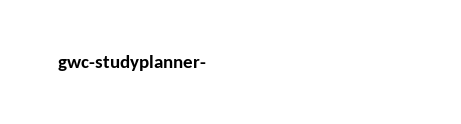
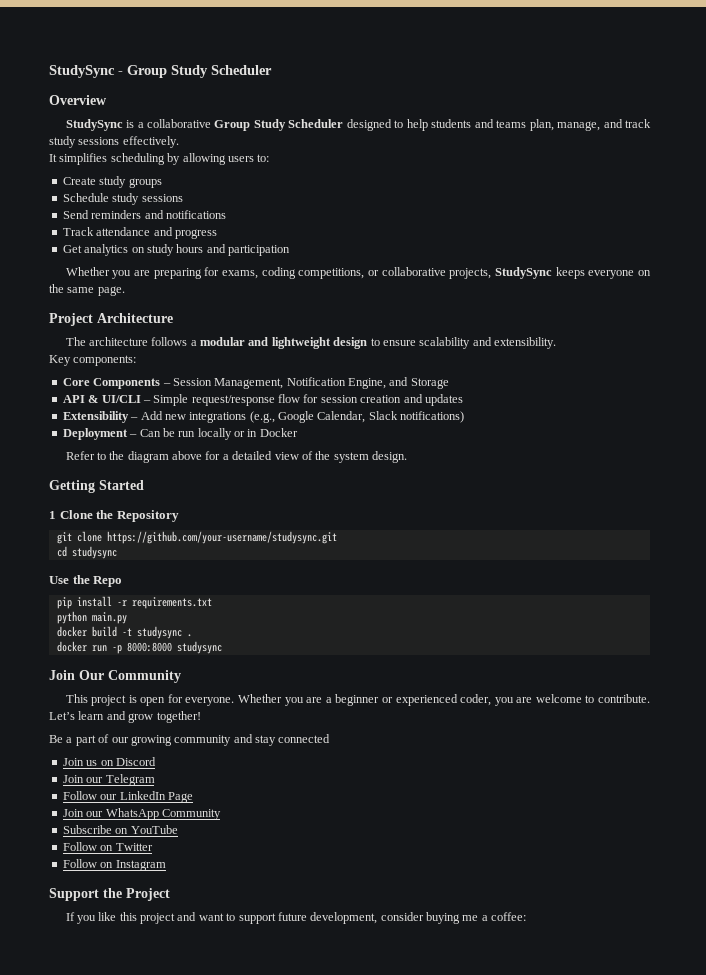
- gwc-studyplanner-
+ StudySync - Group Study Scheduler
+ Overview
+ StudySync is a collaborative Group Study Scheduler designed to help students and teams plan, manage, and track study sessions effectively.
+ It simplifies scheduling by allowing users to:
+ Create study groups
+ Schedule study sessions
+ Send reminders and notifications
+ Track attendance and progress
+ Get analytics on study hours and participation
+ Whether you are preparing for exams, coding competitions, or collaborative projects, StudySync keeps everyone on the same page.
+ Project Architecture
+ The architecture follows a modular and lightweight design to ensure scalability and extensibility.
+ Key components:
+ Core Components – Session Management, Notification Engine, and Storage
+ API & UI/CLI – Simple request/response flow for session creation and updates
+ Extensibility – Add new integrations (e.g., Google Calendar, Slack notifications)
+ Deployment – Can be run locally or in Docker
+ Refer to the diagram above for a detailed view of the system design.
+ Getting Started
+ 1 Clone the Repository
+ git clone https://github.com/your-username/studysync.git
+ cd studysync
+ Use the Repo
+ pip install -r requirements.txt
+ python main.py
+ docker build -t studysync .
+ docker run -p 8000:8000 studysync
+ Join Our Community
+ This project is open for everyone. Whether you are a beginner or experienced coder, you are welcome to contribute. Let’s learn and grow together!
+ Be a part of our growing community and stay connected
+ Join us on Discord
+ Join our Telegram
+ Follow our LinkedIn Page
+ Join our WhatsApp Community
+ Subscribe on YouTube
+ Follow on Twitter
+ Follow on Instagram
+ Support the Project
+ If you like this project and want to support future development, consider buying me a coffee:

